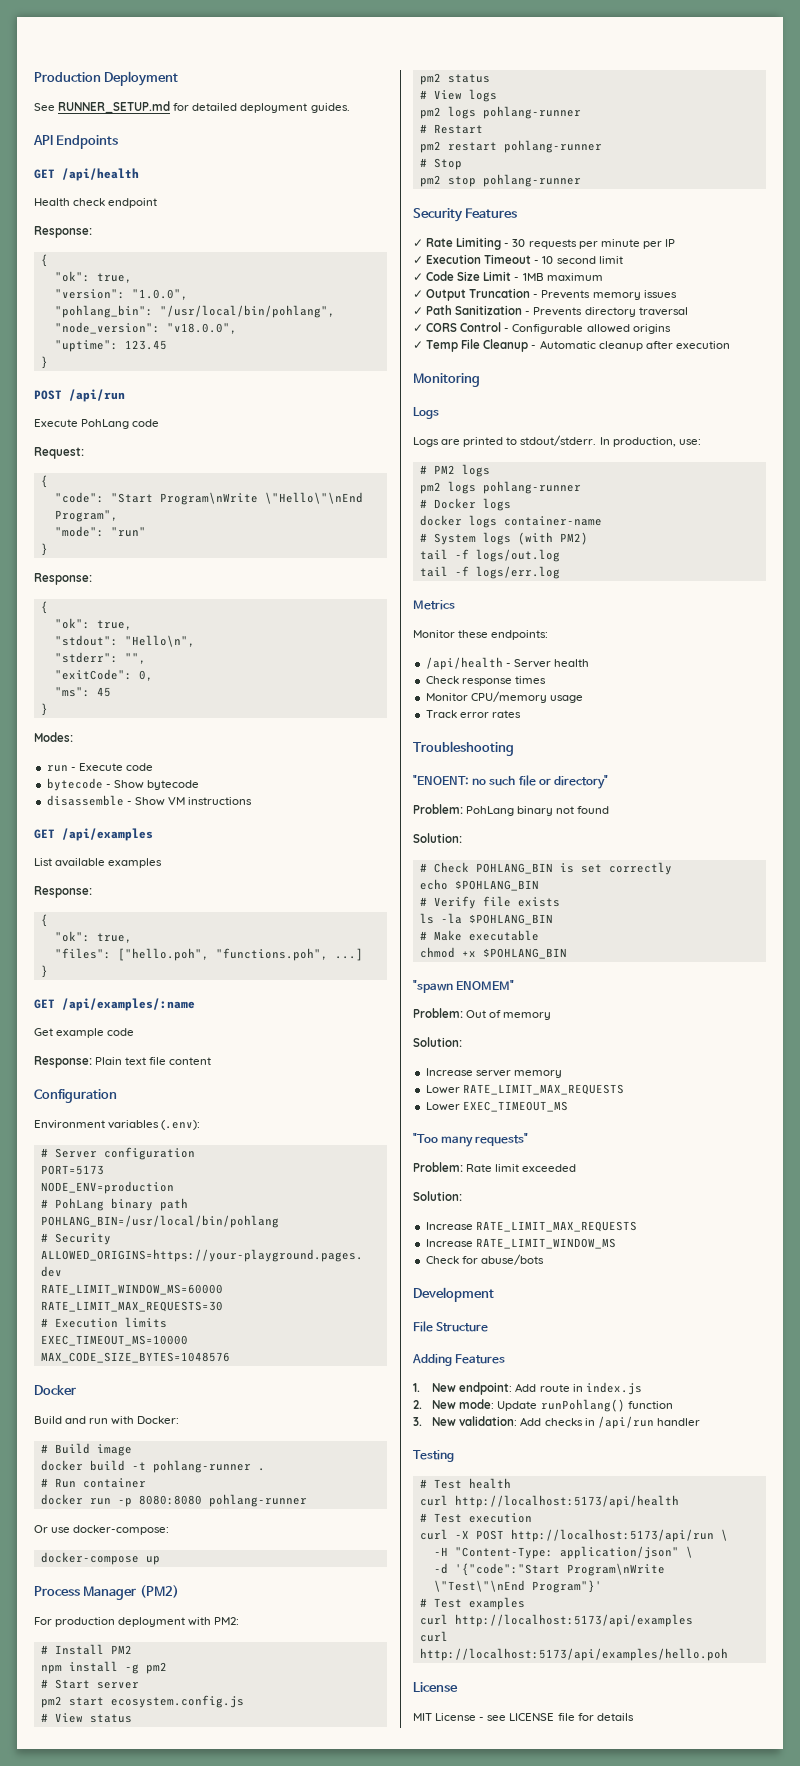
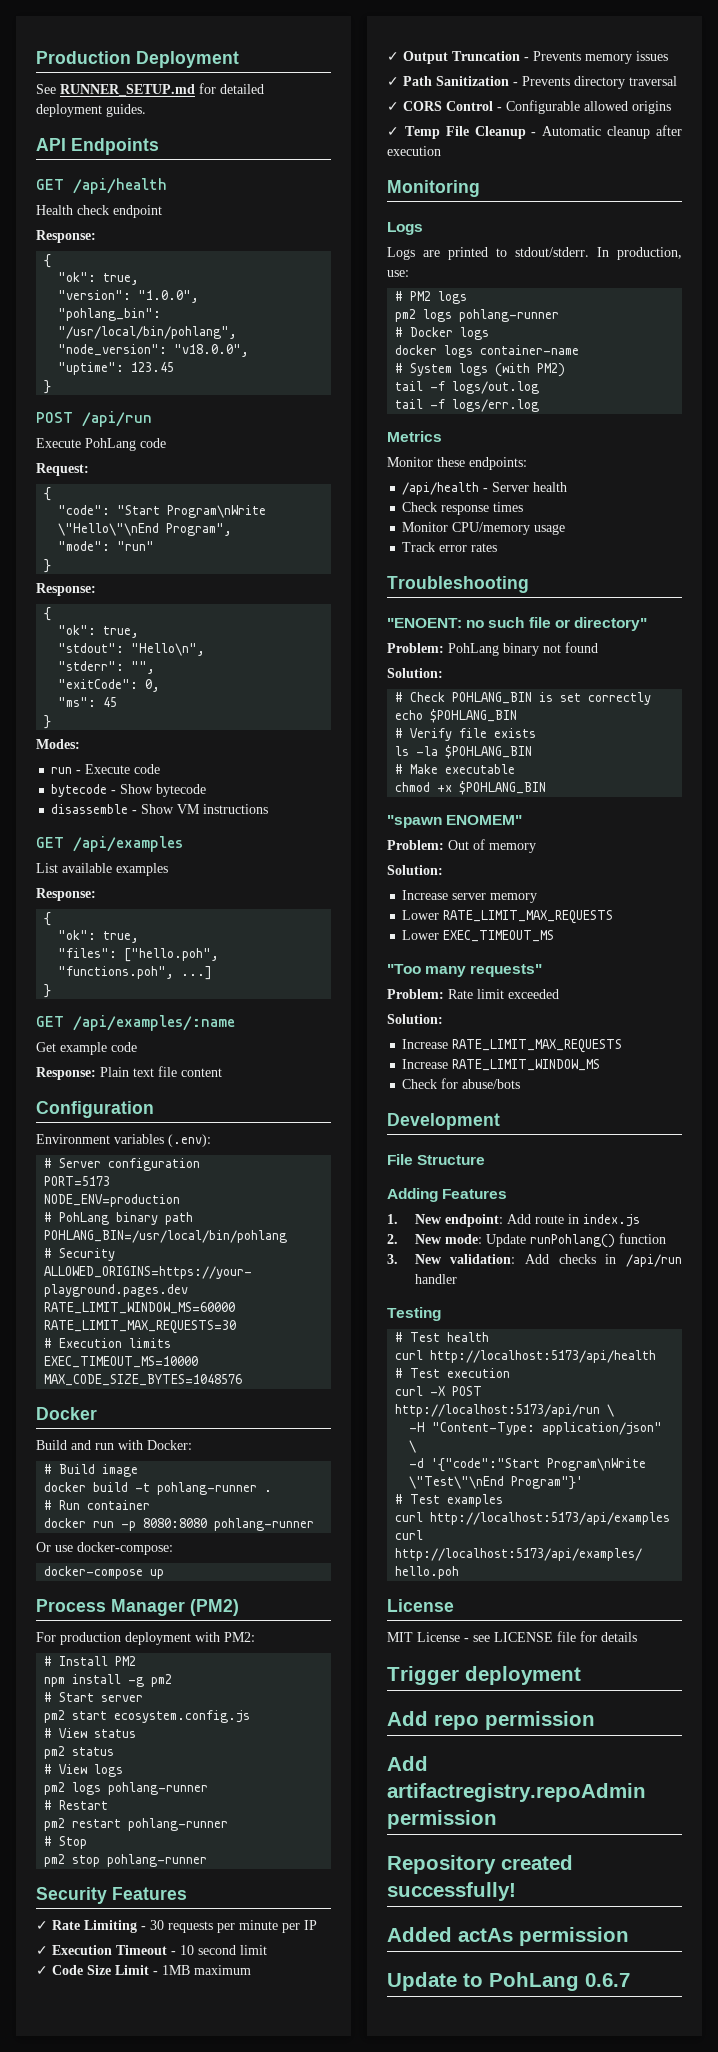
+ Trigger deployment
+ Add repo permission
+ Add artifactregistry.repoAdmin permission
+ Repository created successfully!
+ Added actAs permission
+ Update to PohLang 0.6.7

